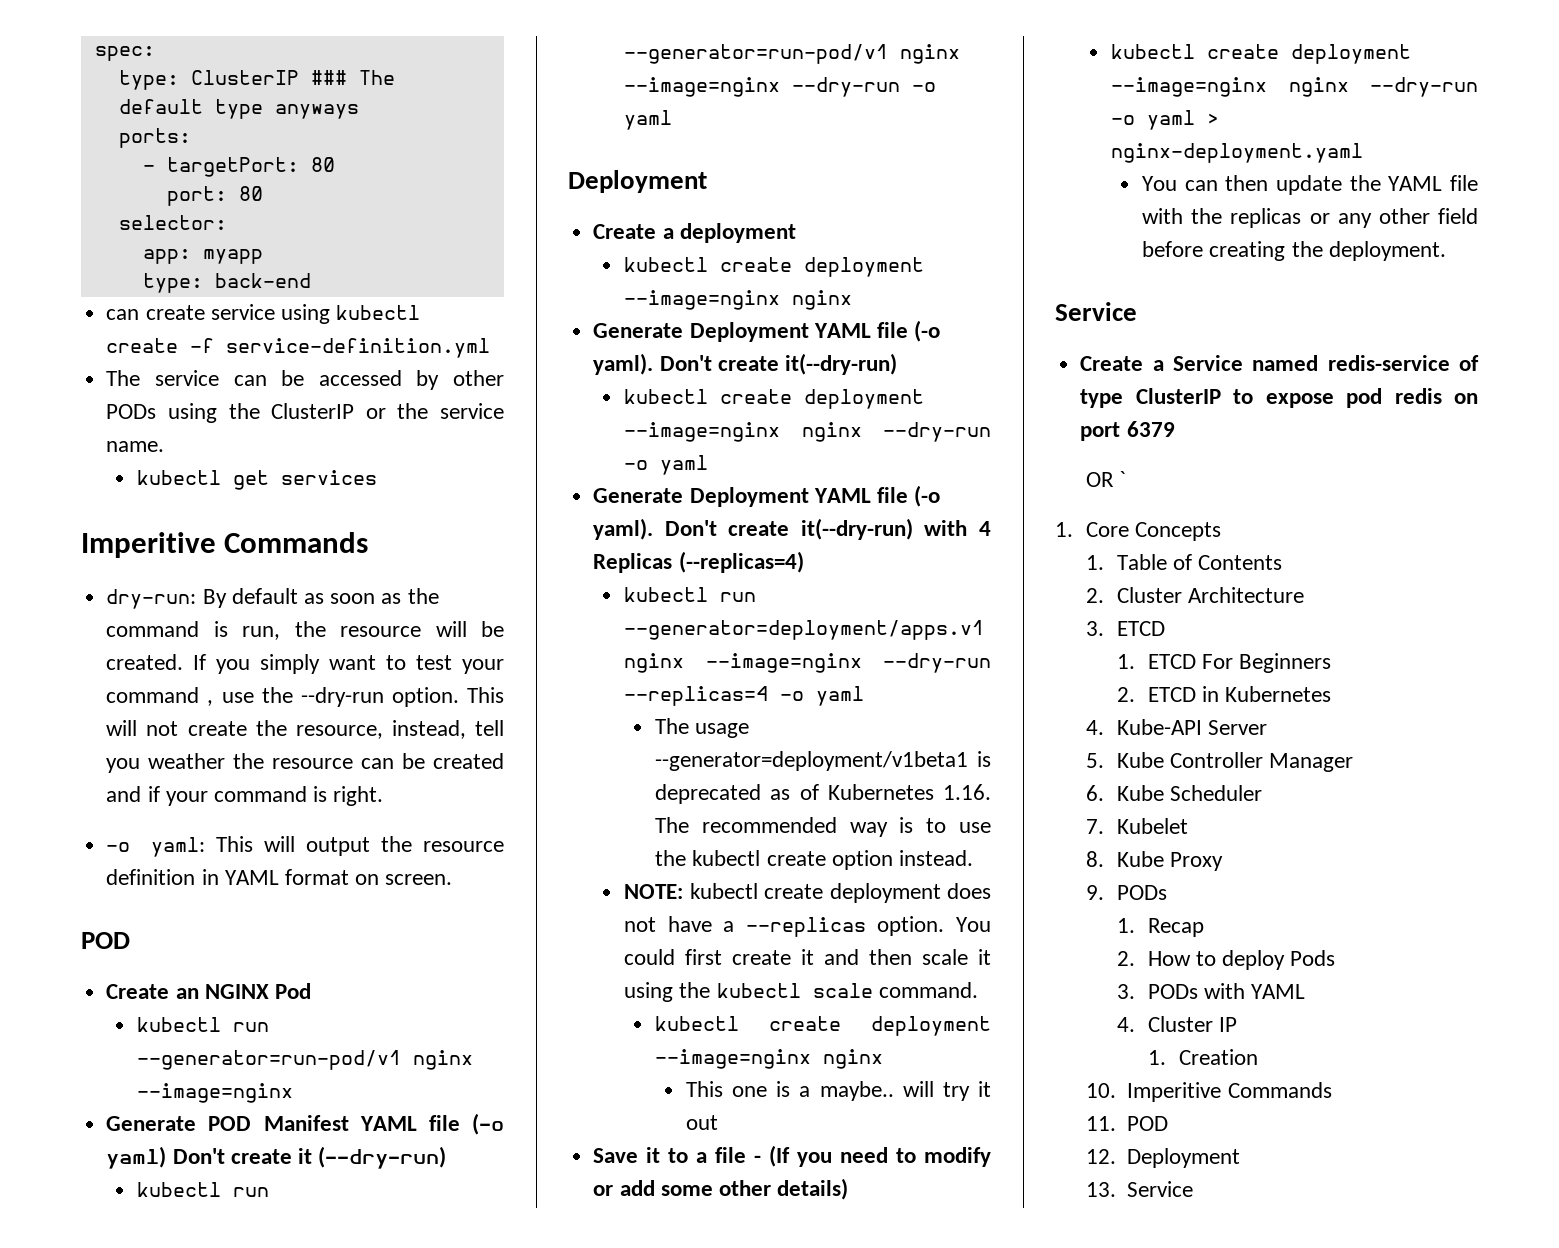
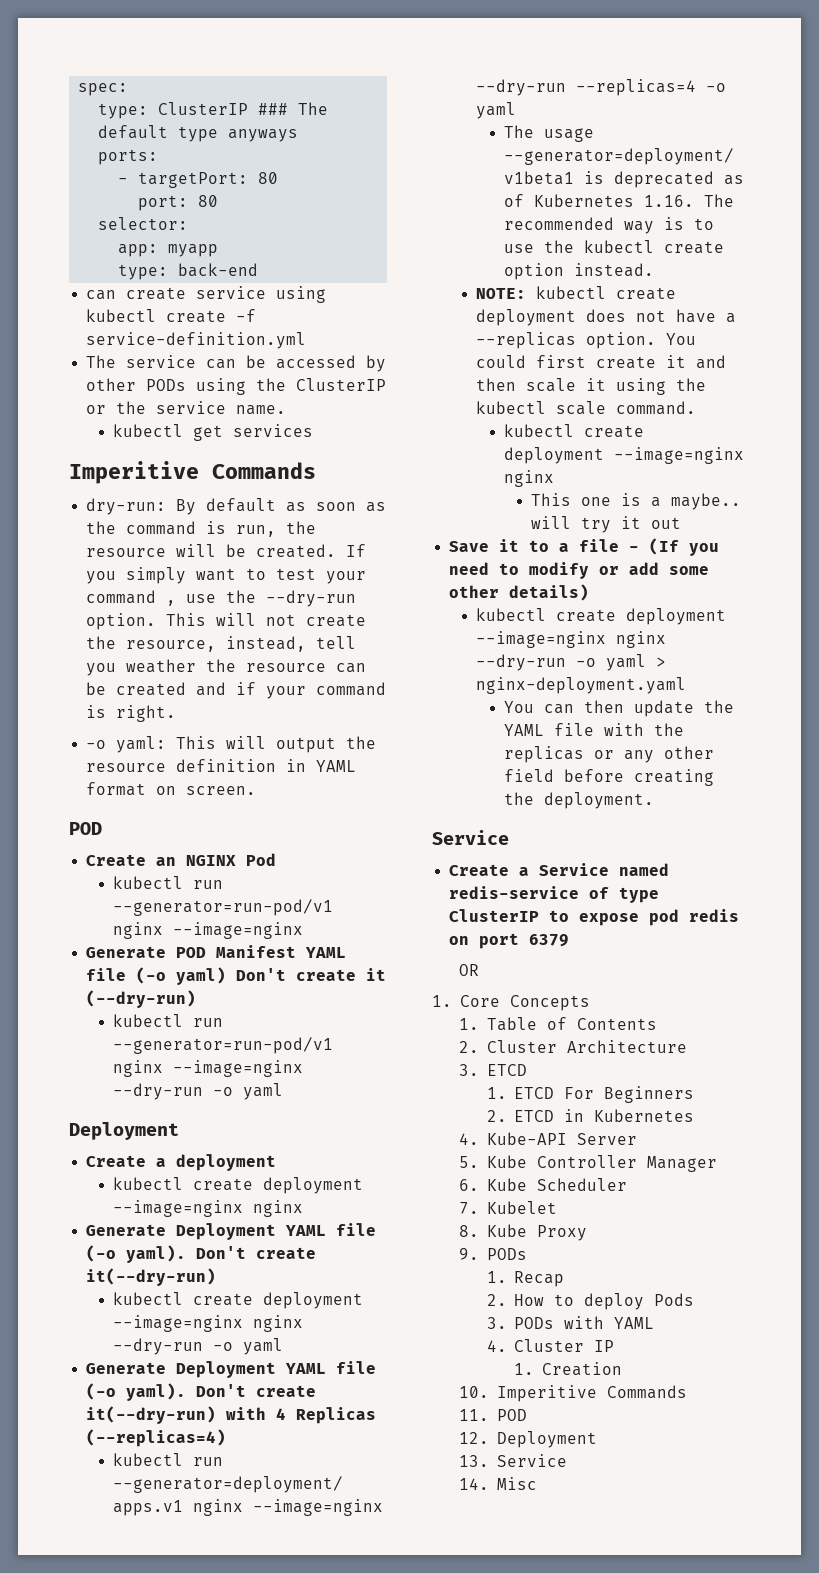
- OR `
+ OR
+ 14. Misc

